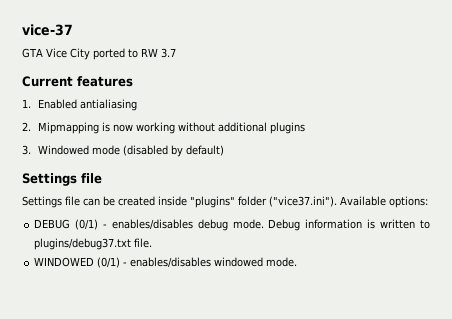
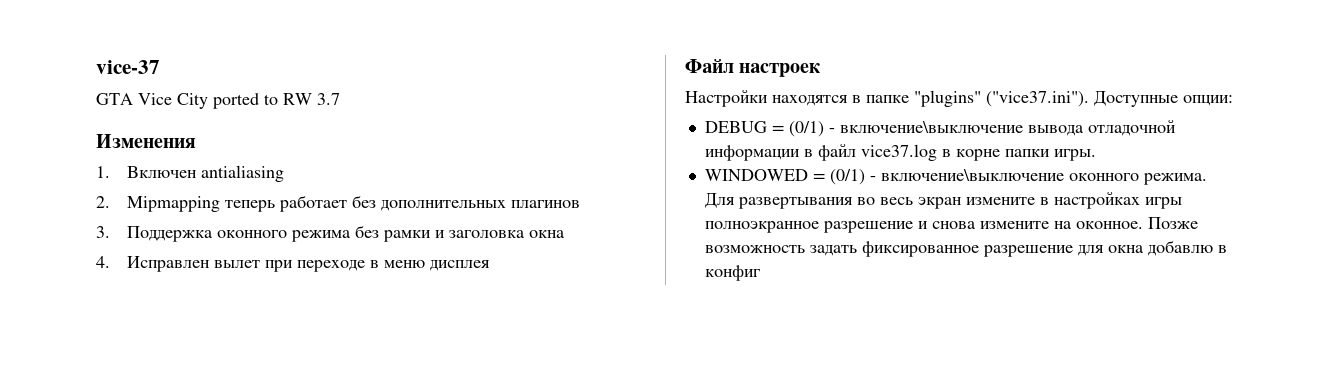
- Current features
+ Изменения
- 1. Enabled antialiasing
+ 1. Включен antialiasing
- 2. Mipmapping is now working without additional plugins
- 3. Windowed mode (disabled by default)
- Settings file
- Settings file can be created inside "plugins" folder ("vice37.ini"). Available options:
+ 2. Mipmapping теперь работает без дополнительных плагинов
+ 3. Поддержка оконного режима без рамки и заголовка окна
+ 4. Исправлен вылет при переходе в меню дисплея
+ Файл настроек
+ Настройки находятся в папке "plugins" ("vice37.ini"). Доступные опции:
- DEBUG (0/1) - enables/disables debug mode. Debug information is written to plugins/debug37.txt file.
+ DEBUG = (0/1) - включение\выключение вывода отладочной информации в файл vice37.log в корне папки игры.
- WINDOWED (0/1) - enables/disables windowed mode.
+ WINDOWED = (0/1) - включение\выключение оконного режима. Для развертывания во весь экран измените в настройках игры полноэкранное разрешение и снова измените на оконное. Позже возможность задать фиксированное разрешение для окна добавлю в конфиг

